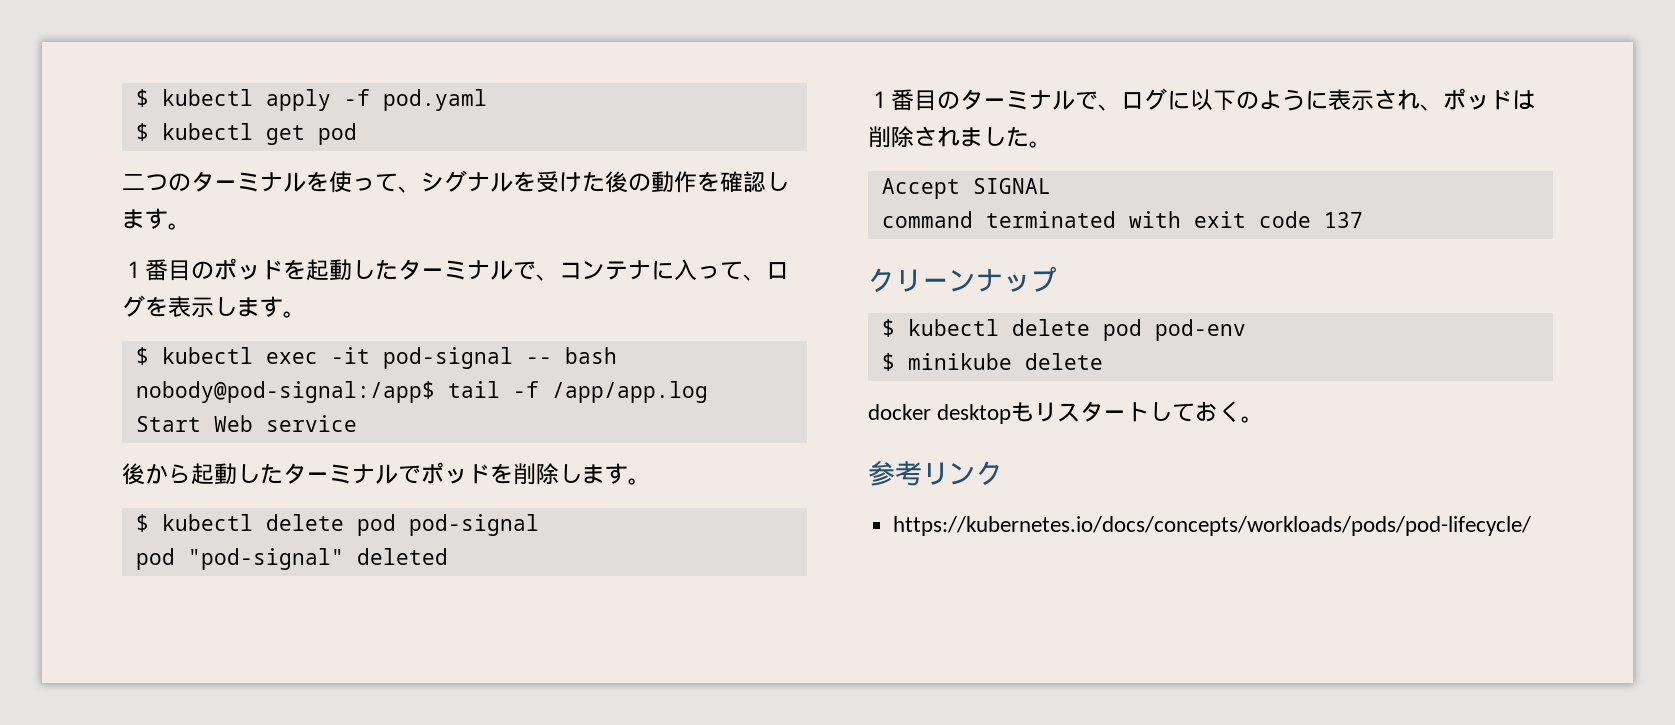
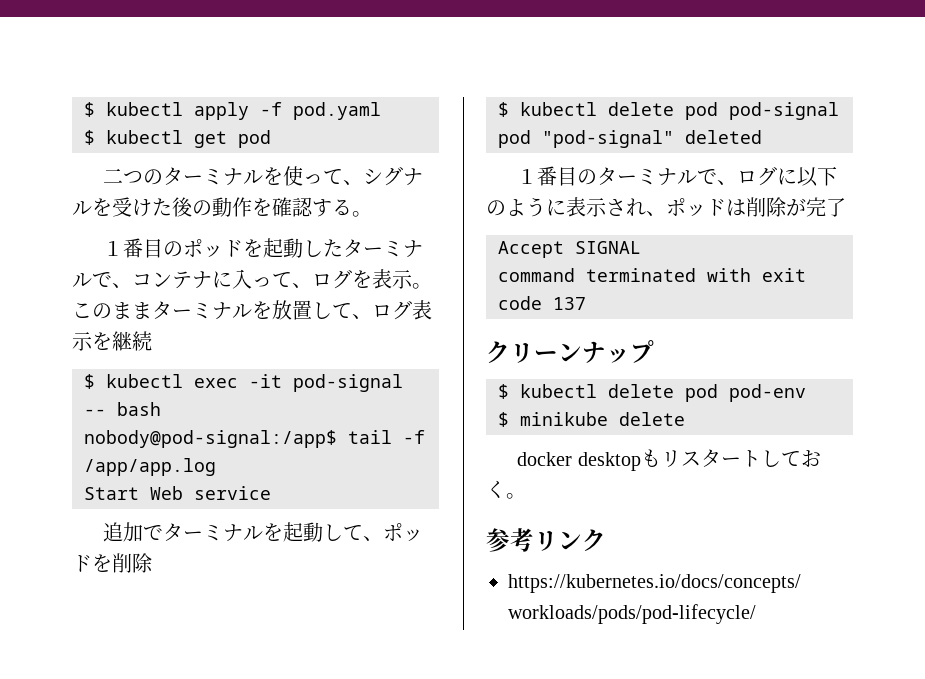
- 二つのターミナルを使って、シグナルを受けた後の動作を確認します。
+ 二つのターミナルを使って、シグナルを受けた後の動作を確認する。
- １番目のポッドを起動したターミナルで、コンテナに入って、ログを表示します。
+ １番目のポッドを起動したターミナルで、コンテナに入って、ログを表示。このままターミナルを放置して、ログ表示を継続
- 後から起動したターミナルでポッドを削除します。
+ 追加でターミナルを起動して、ポッドを削除
- １番目のターミナルで、ログに以下のように表示され、ポッドは削除されました。
+ １番目のターミナルで、ログに以下のように表示され、ポッドは削除が完了

